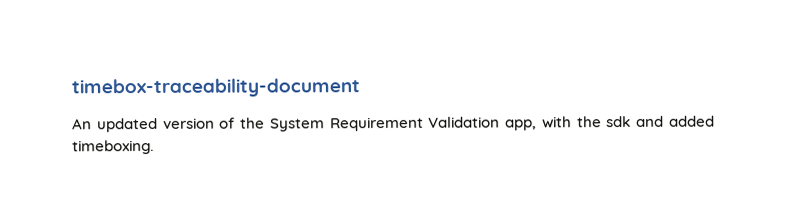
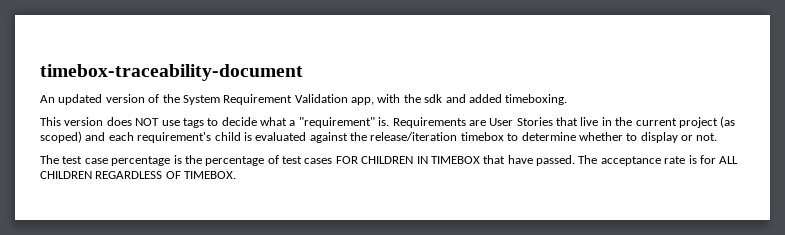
+ This version does NOT use tags to decide what a "requirement" is. Requirements are User Stories that live in the current project (as scoped) and each requirement's child is evaluated against the release/iteration timebox to determine whether to display or not.
+ The test case percentage is the percentage of test cases FOR CHILDREN IN TIMEBOX that have passed. The acceptance rate is for ALL CHILDREN REGARDLESS OF TIMEBOX.

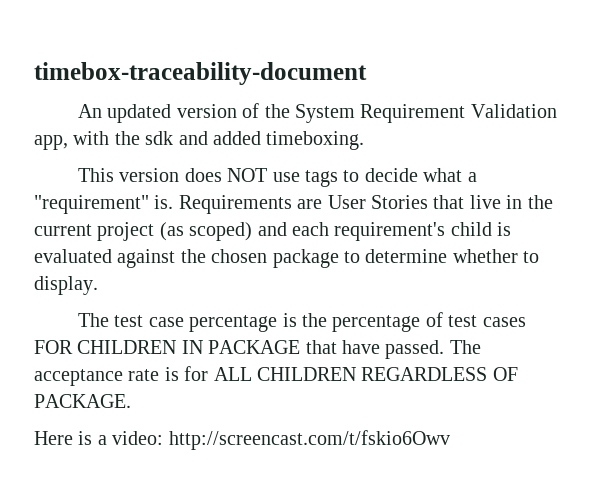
- Requirements are User Stories that live in the current project (as scoped) and each requirement's child is evaluated against the release/iteration timebox to determine whether to display or not.
+ Requirements are User Stories that live in the current project (as scoped) and each requirement's child is evaluated against the chosen package to determine whether to display.
- The test case percentage is the percentage of test cases FOR CHILDREN IN TIMEBOX that have passed.
+ The test case percentage is the percentage of test cases FOR CHILDREN IN PACKAGE that have passed.
- The acceptance rate is for ALL CHILDREN REGARDLESS OF TIMEBOX.
+ The acceptance rate is for ALL CHILDREN REGARDLESS OF PACKAGE.
+ Here is a video: http://screencast.com/t/fskio6Owv

